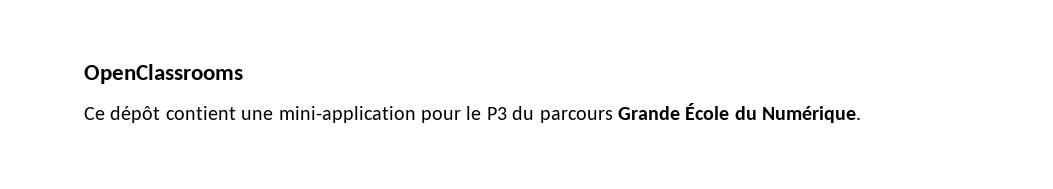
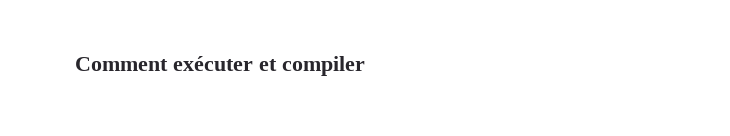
- OpenClassrooms
- Ce dépôt contient une mini-application pour le P3 du parcours Grande École du Numérique.
+ Comment exécuter et compiler

